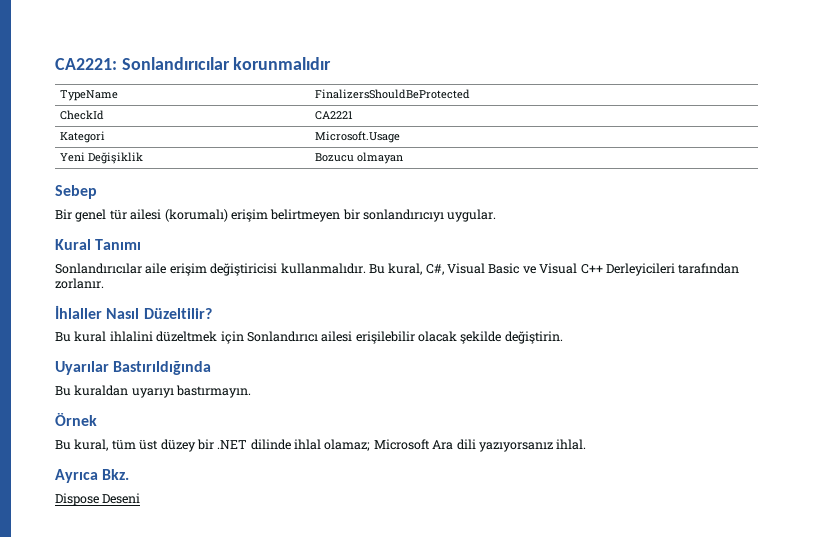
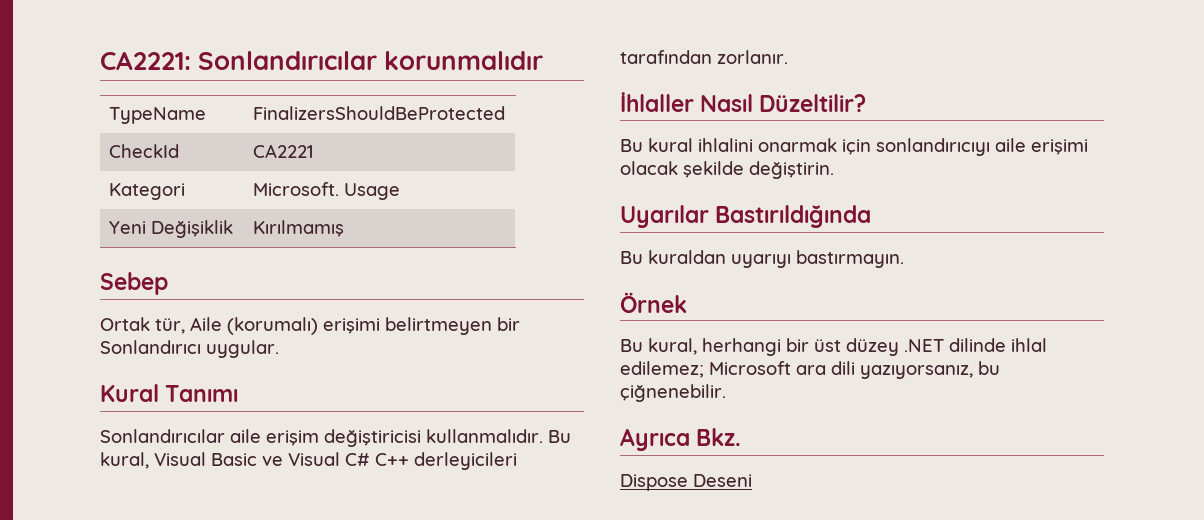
- Kategori | Microsoft.Usage
+ Kategori | Microsoft. Usage
- Yeni Değişiklik | Bozucu olmayan
+ Yeni Değişiklik | Kırılmamış
- Bir genel tür ailesi (korumalı) erişim belirtmeyen bir sonlandırıcıyı uygular.
+ Ortak tür, Aile (korumalı) erişimi belirtmeyen bir Sonlandırıcı uygular.
- Bu kural, C#, Visual Basic ve Visual C++ Derleyicileri tarafından zorlanır.
+ Bu kural, Visual Basic ve Visual C# C++ derleyicileri tarafından zorlanır.
- Bu kural ihlalini düzeltmek için Sonlandırıcı ailesi erişilebilir olacak şekilde değiştirin.
+ Bu kural ihlalini onarmak için sonlandırıcıyı aile erişimi olacak şekilde değiştirin.
- Bu kural, tüm üst düzey bir .NET dilinde ihlal olamaz; Microsoft Ara dili yazıyorsanız ihlal.
+ Bu kural, herhangi bir üst düzey .NET dilinde ihlal edilemez; Microsoft ara dili yazıyorsanız, bu çiğnenebilir.

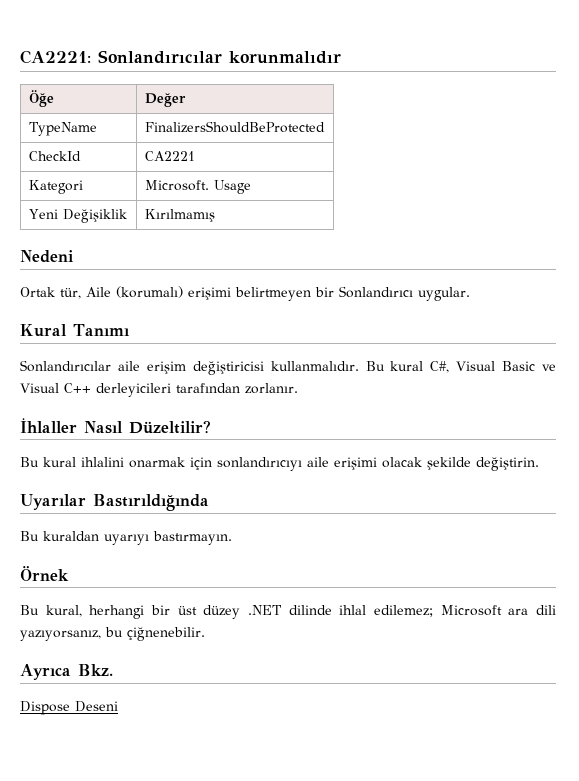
+ Öğe | Değer
- Sebep
+ Nedeni
- Bu kural, Visual Basic ve Visual C# C++ derleyicileri tarafından zorlanır.
+ Bu kural C#, Visual Basic ve Visual C++ derleyicileri tarafından zorlanır.

